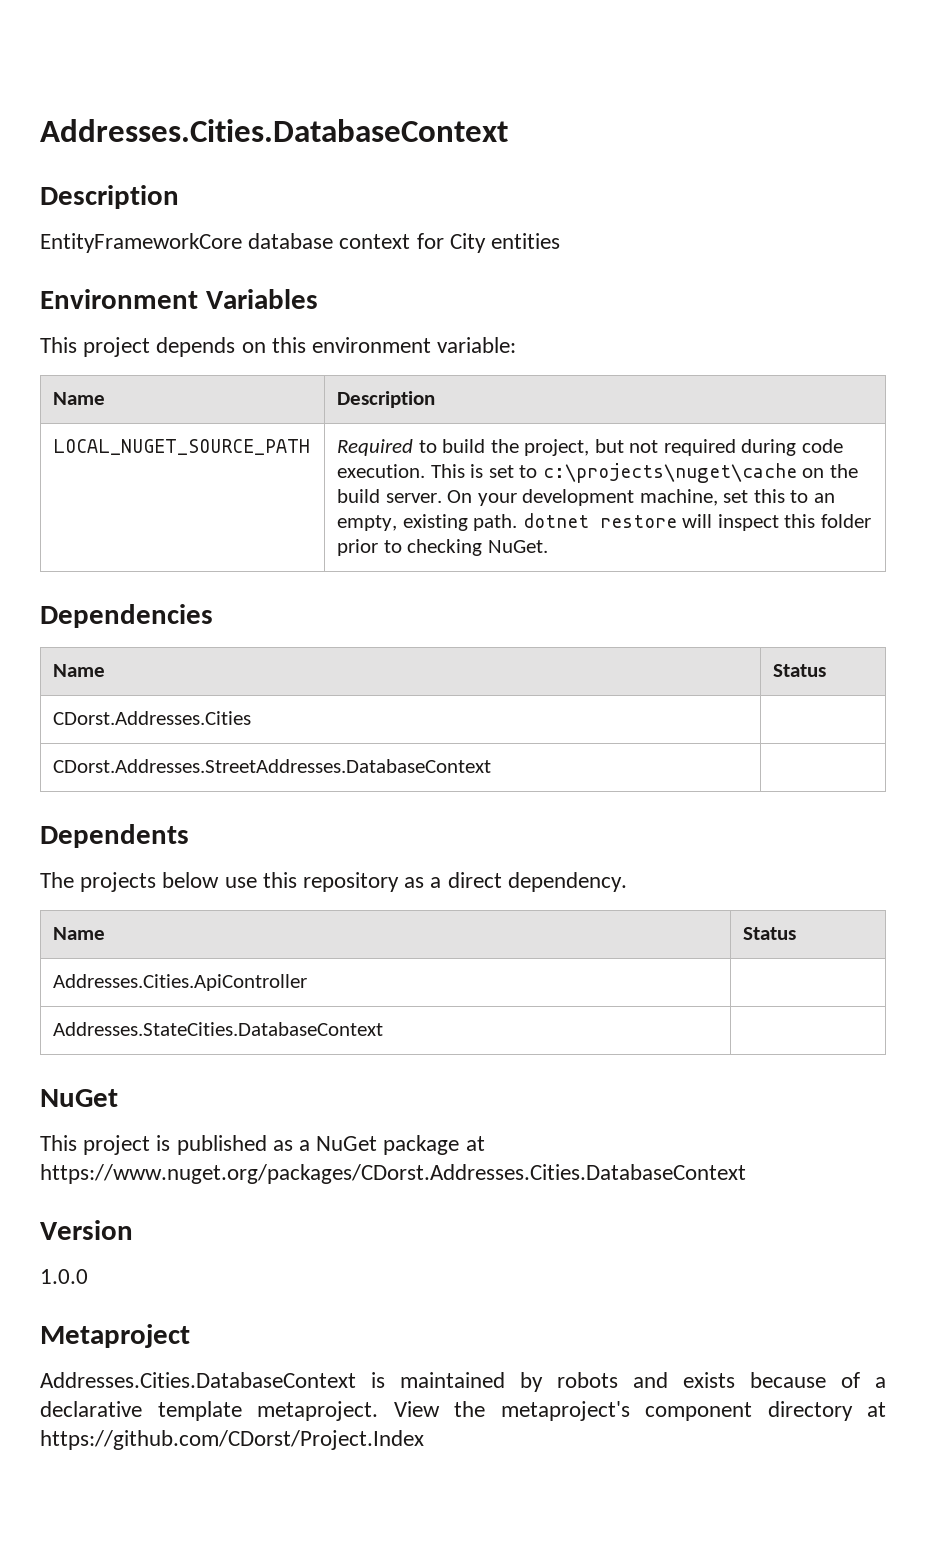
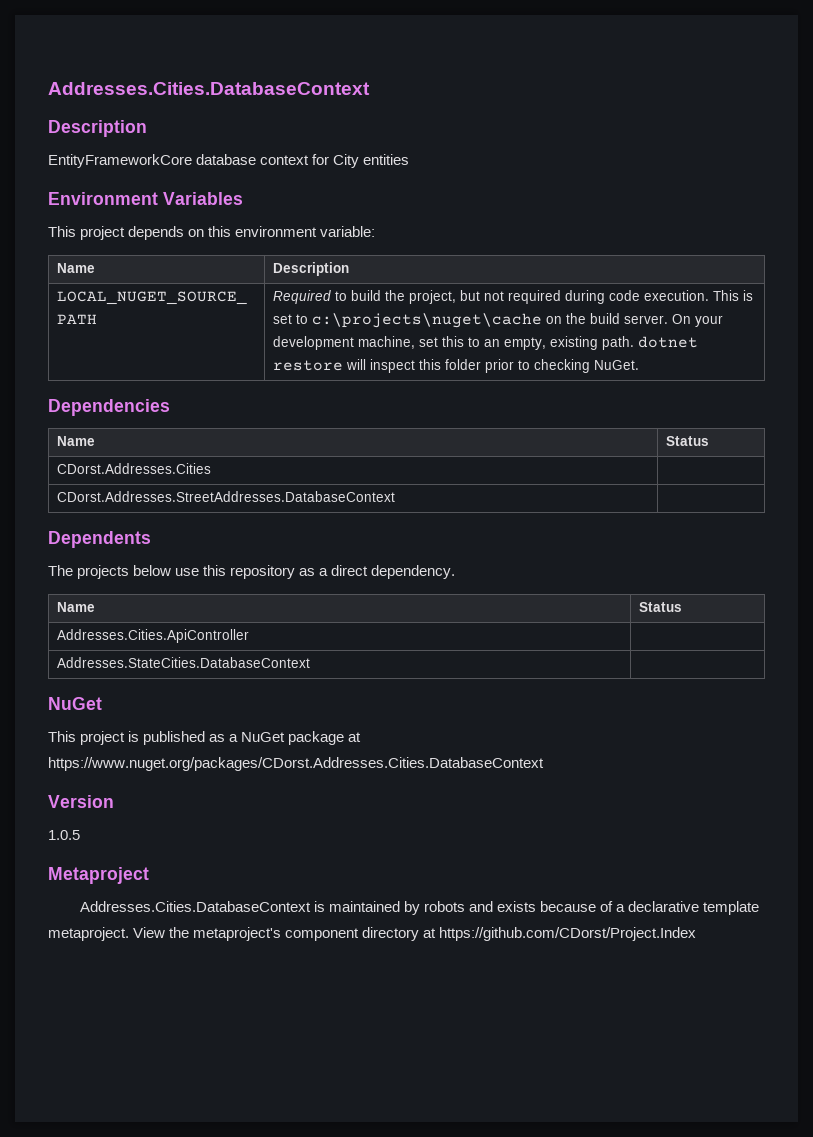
- 1.0.0
+ 1.0.5

